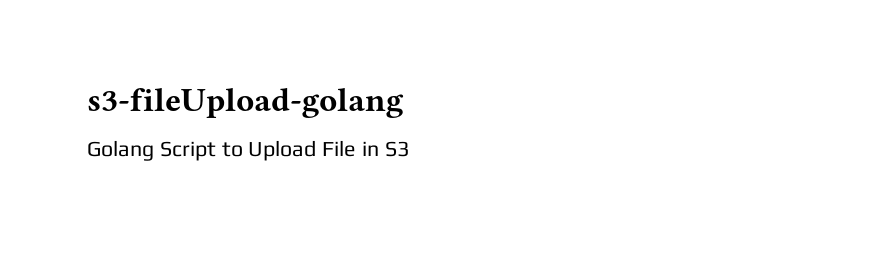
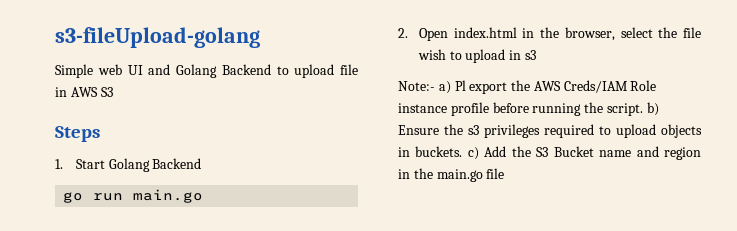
- Golang Script to Upload File in S3
+ Simple web UI and Golang Backend to upload file in AWS S3
+ Steps
+ 1. Start Golang Backend
+ go run main.go
+ 2. Open index.html in the browser, select the file wish to upload in s3
+ Note:- a) Pl export the AWS Creds/IAM Role instance profile before running the script. b) Ensure the s3 privileges required to upload objects in buckets. c) Add the S3 Bucket name and region in the main.go file

